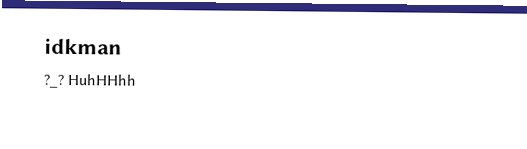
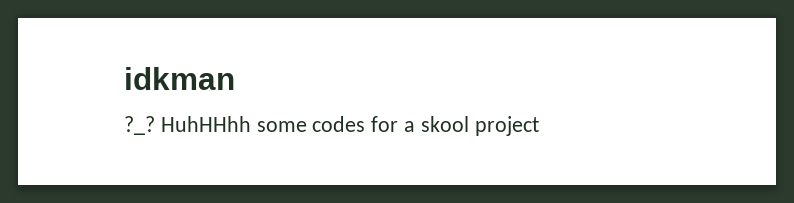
- HuhHHhh
+ HuhHHhh some codes for a skool project

